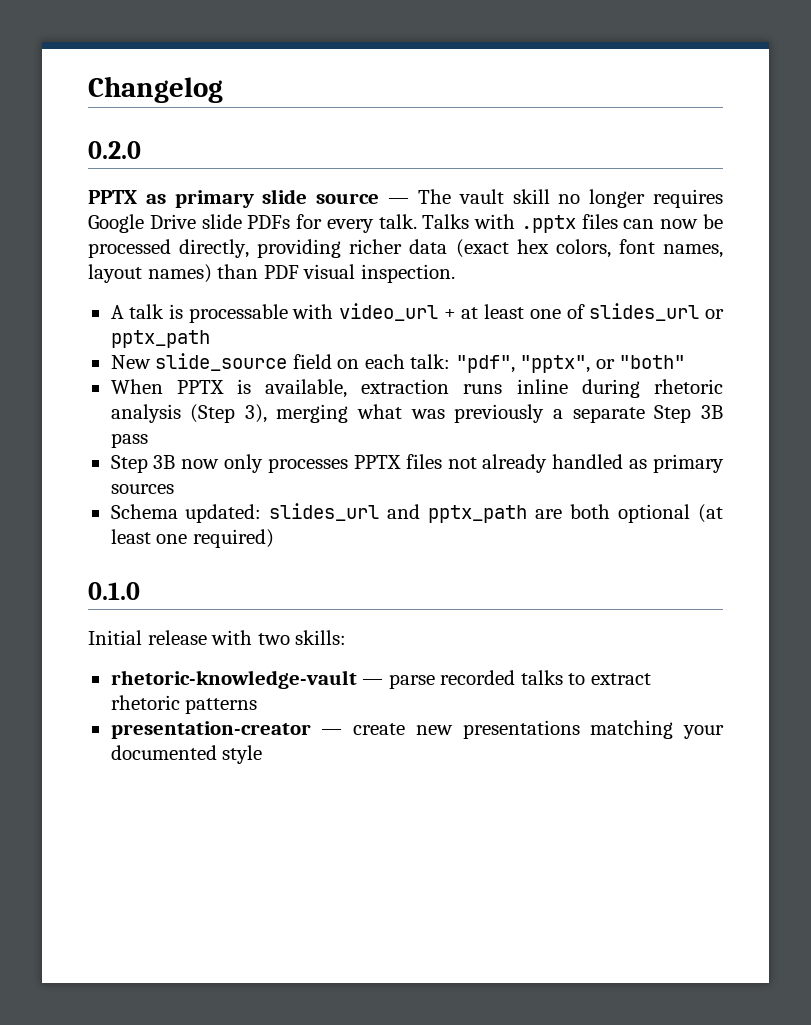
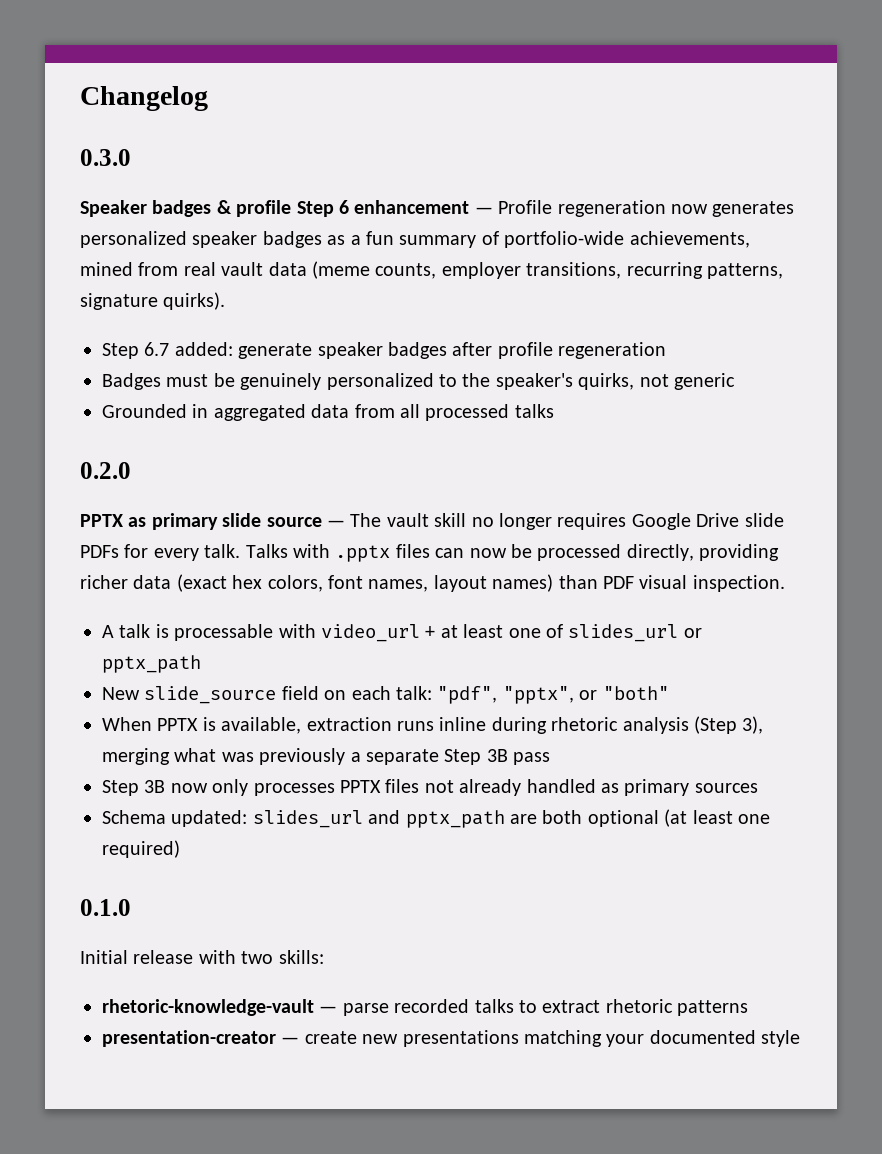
+ 0.3.0
+ Speaker badges & profile Step 6 enhancement — Profile regeneration now generates personalized speaker badges as a fun summary of portfolio-wide achievements, mined from real vault data (meme counts, employer transitions, recurring patterns, signature quirks).
+ Step 6.7 added: generate speaker badges after profile regeneration
+ Badges must be genuinely personalized to the speaker's quirks, not generic
+ Grounded in aggregated data from all processed talks

